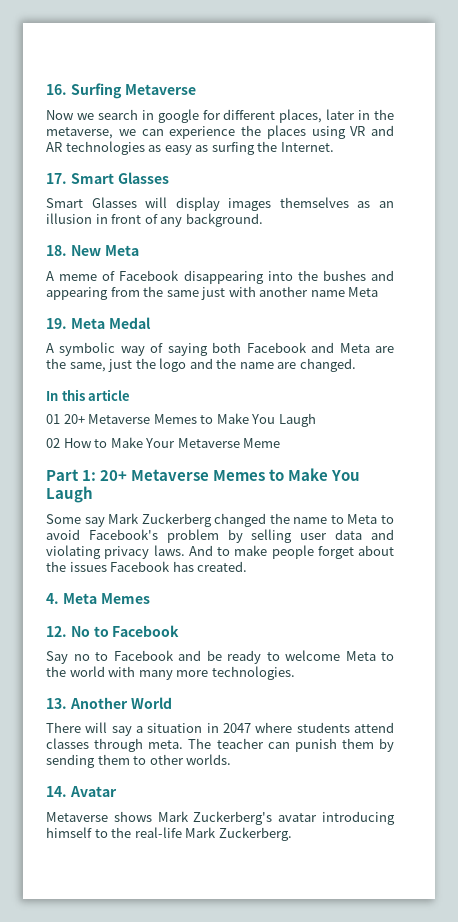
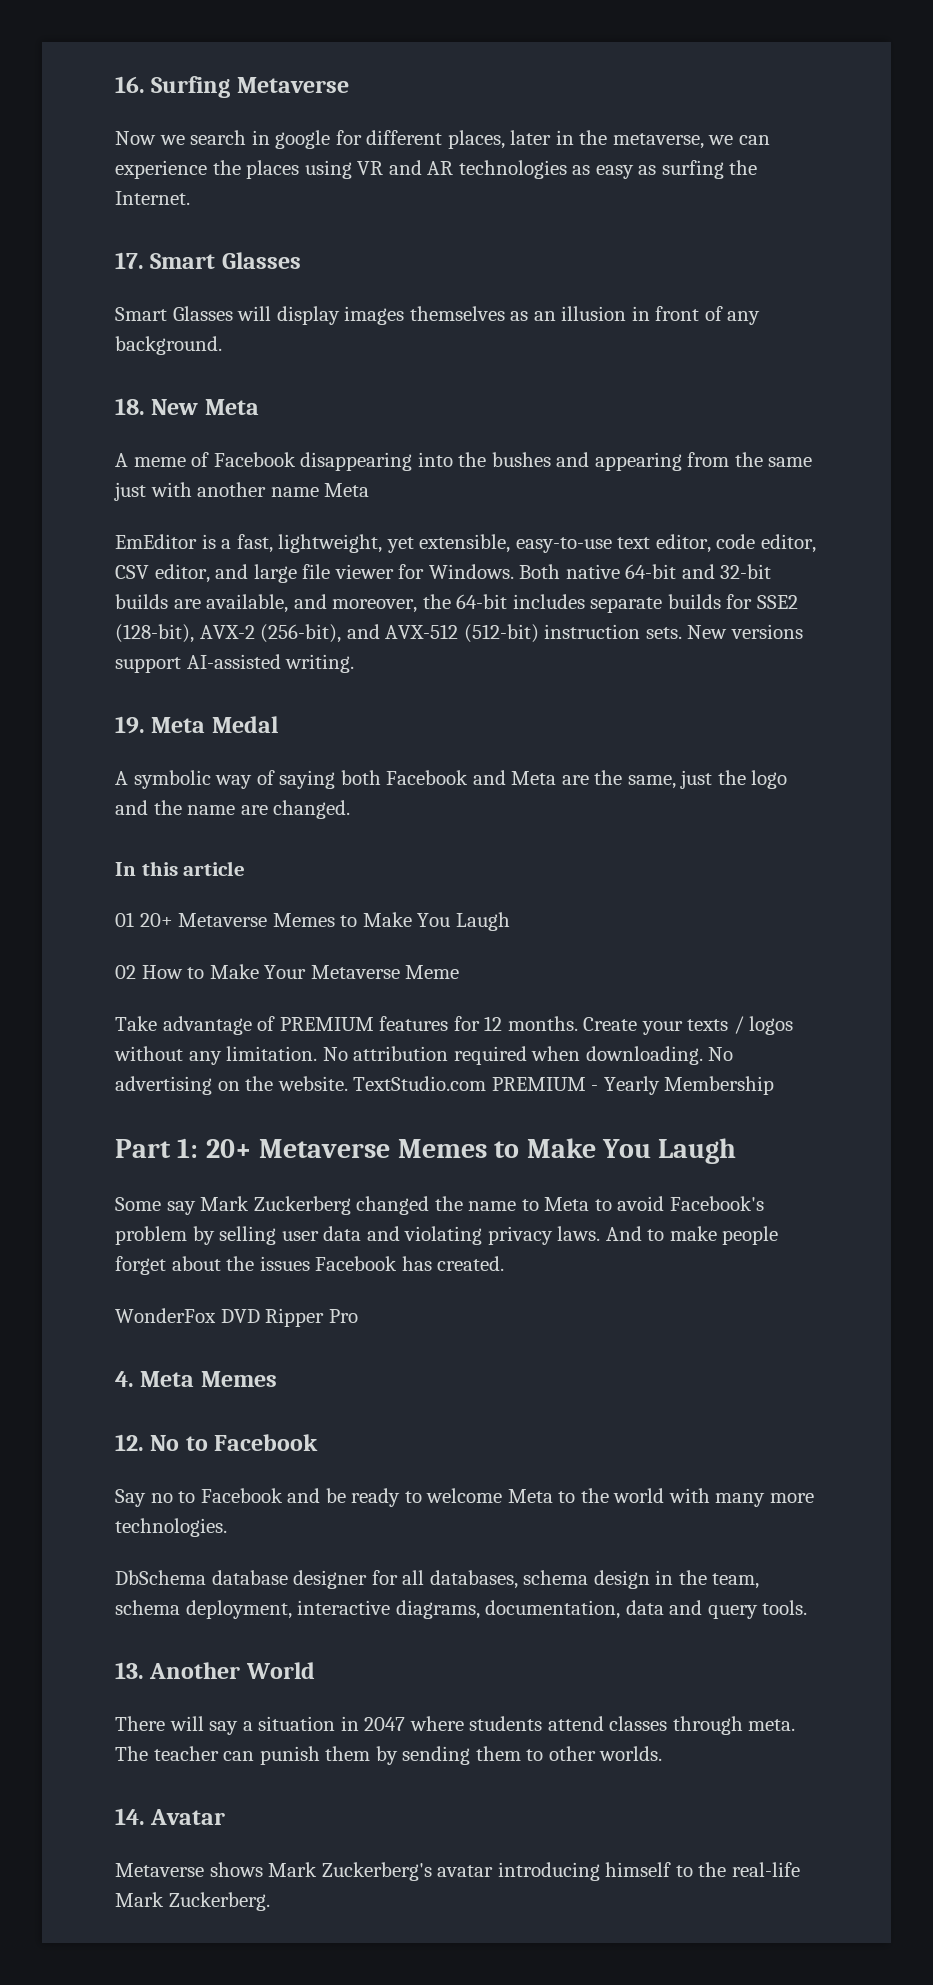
+ EmEditor is a fast, lightweight, yet extensible, easy-to-use text editor, code editor, CSV editor, and large file viewer for Windows. Both native 64-bit and 32-bit builds are available, and moreover, the 64-bit includes separate builds for SSE2 (128-bit), AVX-2 (256-bit), and AVX-512 (512-bit) instruction sets. New versions support AI-assisted writing.
+ Take advantage of PREMIUM features for 12 months. Create your texts / logos without any limitation. No attribution required when downloading. No advertising on the website. TextStudio.com PREMIUM - Yearly Membership
+ WonderFox DVD Ripper Pro
+ DbSchema database designer for all databases, schema design in the team, schema deployment, interactive diagrams, documentation, data and query tools.

